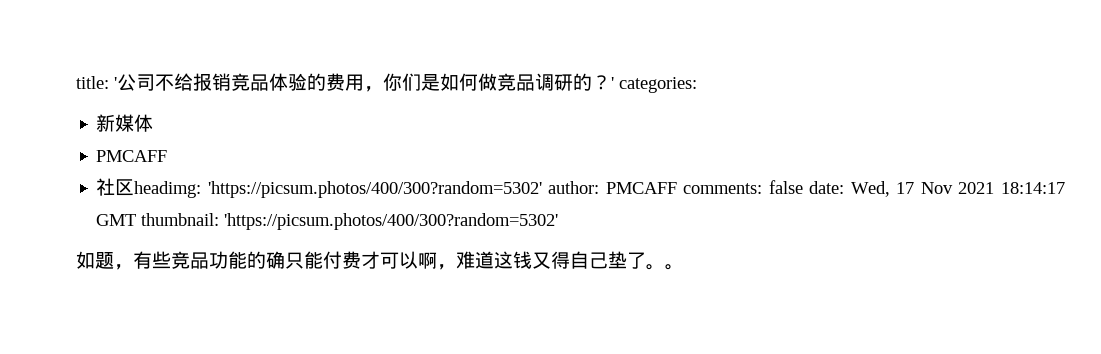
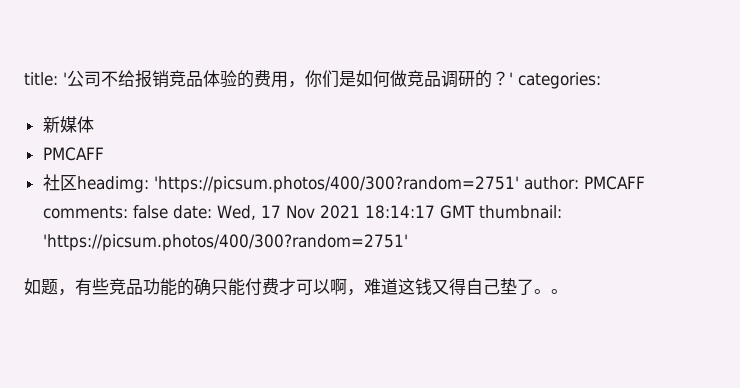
- 社区headimg: 'https://picsum.photos/400/300?random=5302' author: PMCAFF comments: false date: Wed, 17 Nov 2021 18:14:17 GMT thumbnail: 'https://picsum.photos/400/300?random=5302'
+ 社区headimg: 'https://picsum.photos/400/300?random=2751' author: PMCAFF comments: false date: Wed, 17 Nov 2021 18:14:17 GMT thumbnail: 'https://picsum.photos/400/300?random=2751'

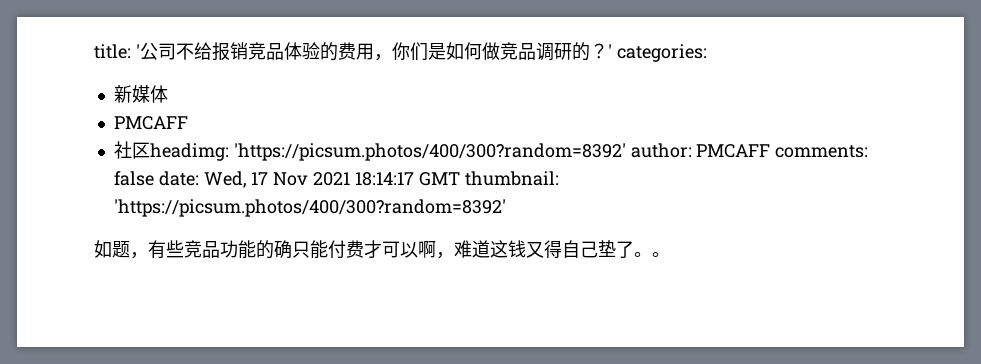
- 社区headimg: 'https://picsum.photos/400/300?random=2751' author: PMCAFF comments: false date: Wed, 17 Nov 2021 18:14:17 GMT thumbnail: 'https://picsum.photos/400/300?random=2751'
+ 社区headimg: 'https://picsum.photos/400/300?random=8392' author: PMCAFF comments: false date: Wed, 17 Nov 2021 18:14:17 GMT thumbnail: 'https://picsum.photos/400/300?random=8392'

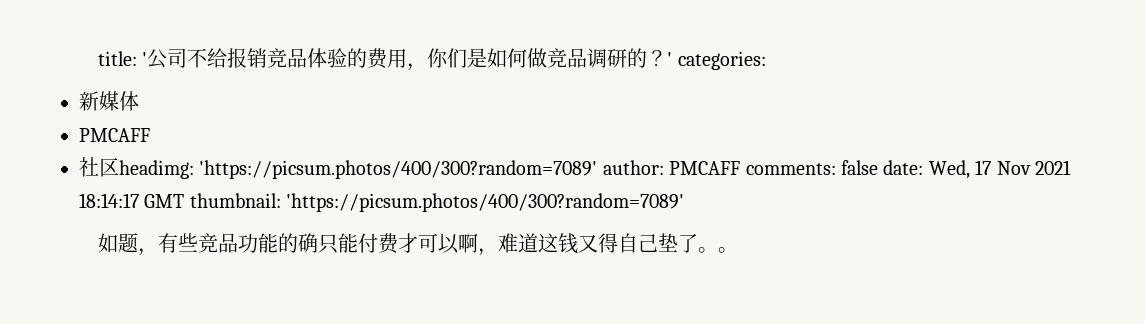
- 社区headimg: 'https://picsum.photos/400/300?random=8392' author: PMCAFF comments: false date: Wed, 17 Nov 2021 18:14:17 GMT thumbnail: 'https://picsum.photos/400/300?random=8392'
+ 社区headimg: 'https://picsum.photos/400/300?random=7089' author: PMCAFF comments: false date: Wed, 17 Nov 2021 18:14:17 GMT thumbnail: 'https://picsum.photos/400/300?random=7089'

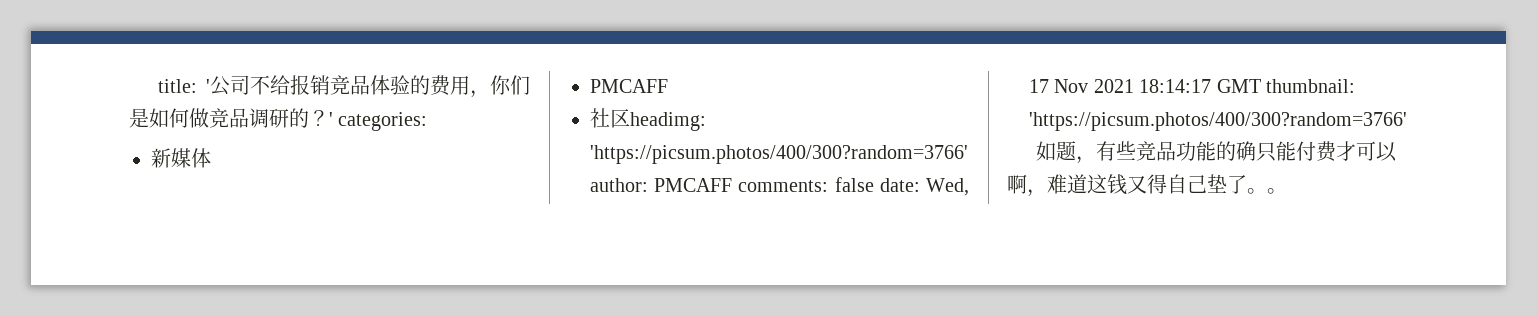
- 社区headimg: 'https://picsum.photos/400/300?random=7089' author: PMCAFF comments: false date: Wed, 17 Nov 2021 18:14:17 GMT thumbnail: 'https://picsum.photos/400/300?random=7089'
+ 社区headimg: 'https://picsum.photos/400/300?random=3766' author: PMCAFF comments: false date: Wed, 17 Nov 2021 18:14:17 GMT thumbnail: 'https://picsum.photos/400/300?random=3766'

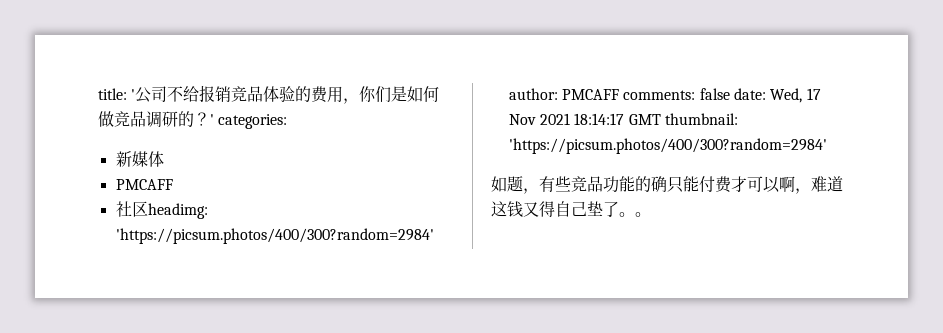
- 社区headimg: 'https://picsum.photos/400/300?random=3766' author: PMCAFF comments: false date: Wed, 17 Nov 2021 18:14:17 GMT thumbnail: 'https://picsum.photos/400/300?random=3766'
+ 社区headimg: 'https://picsum.photos/400/300?random=2984' author: PMCAFF comments: false date: Wed, 17 Nov 2021 18:14:17 GMT thumbnail: 'https://picsum.photos/400/300?random=2984'

